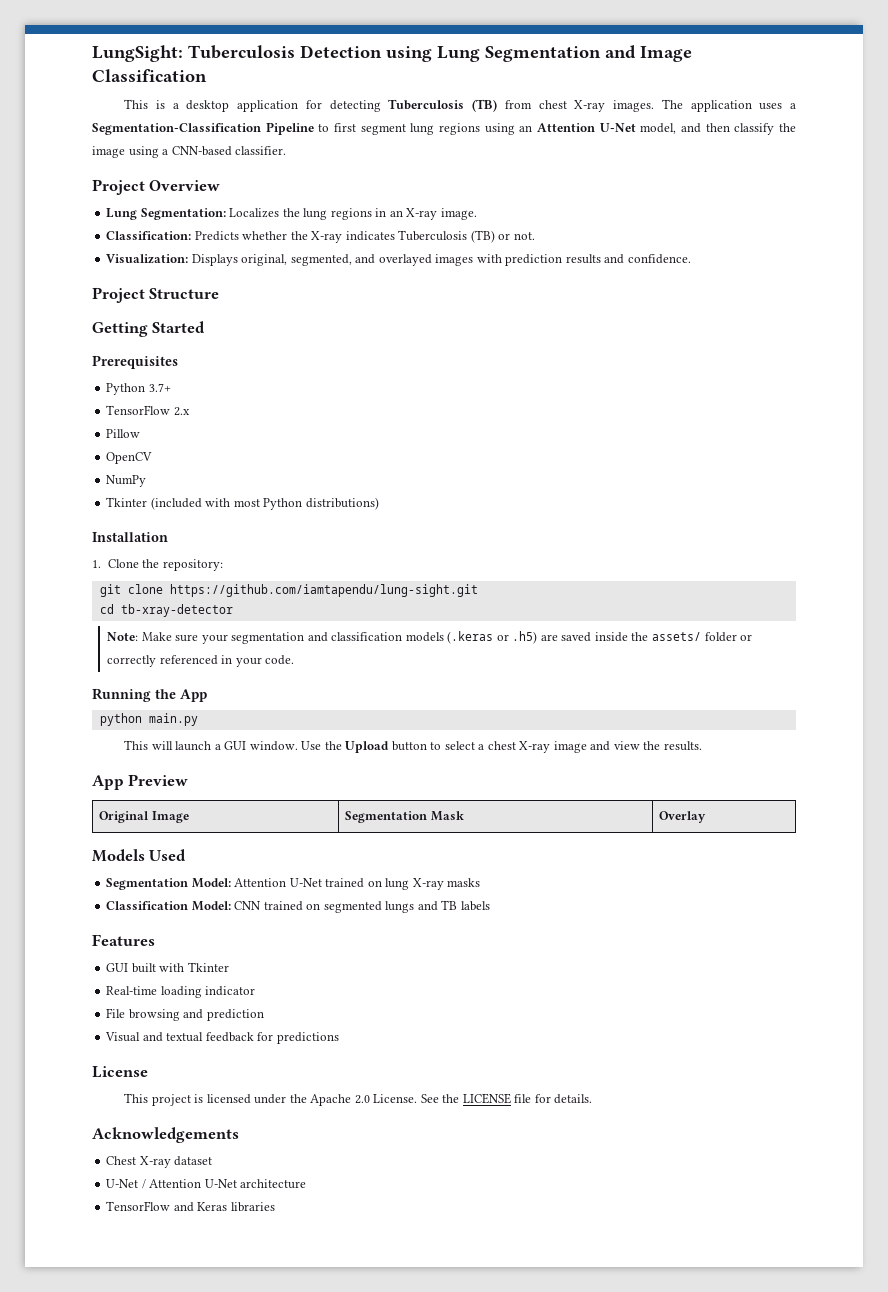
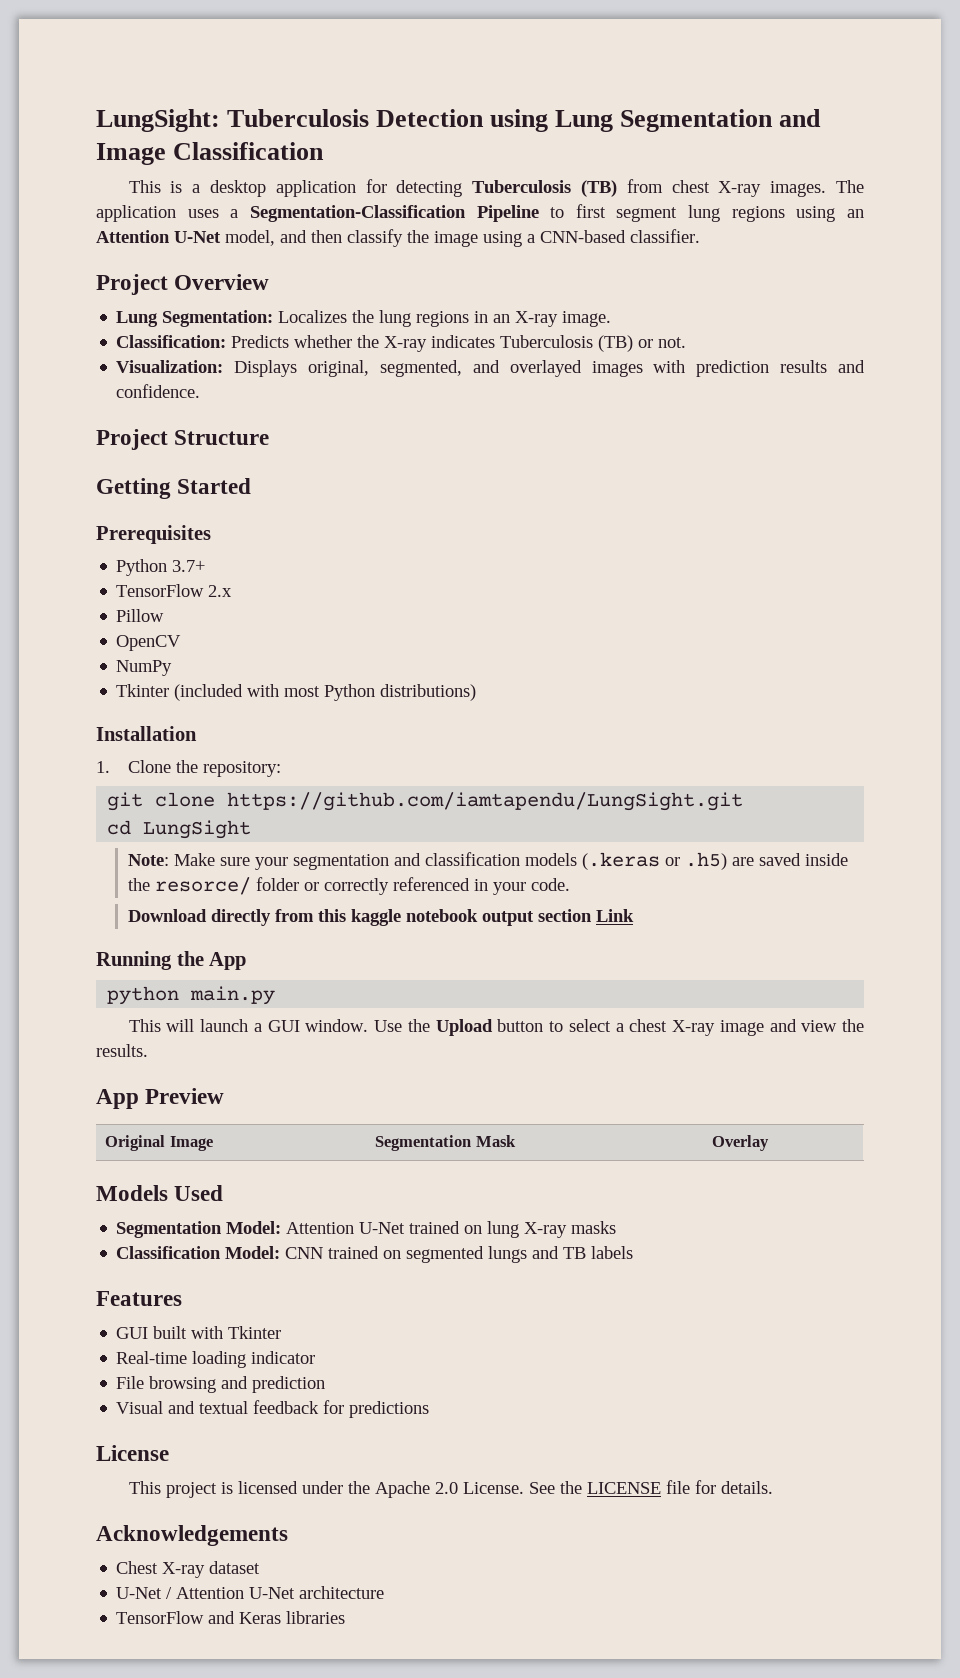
- git clone https://github.com/iamtapendu/lung-sight.git
+ git clone https://github.com/iamtapendu/LungSight.git
- cd tb-xray-detector
+ cd LungSight
- Note: Make sure your segmentation and classification models (.keras or .h5) are saved inside the assets/ folder or correctly referenced in your code.
+ Note: Make sure your segmentation and classification models (.keras or .h5) are saved inside the resorce/ folder or correctly referenced in your code.
+ Download directly from this kaggle notebook output section Link

